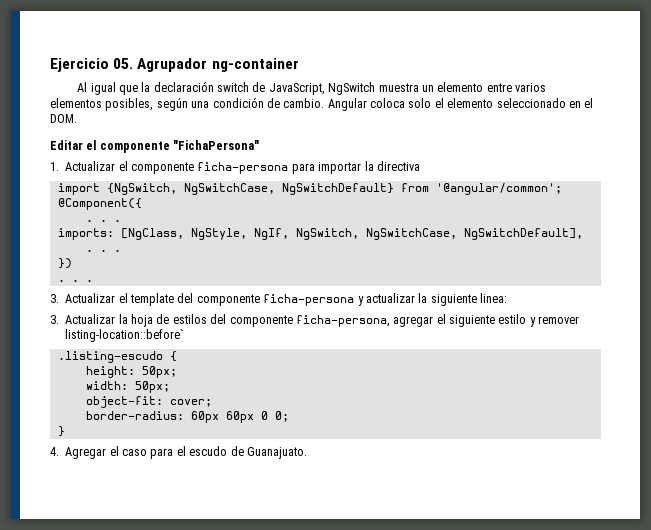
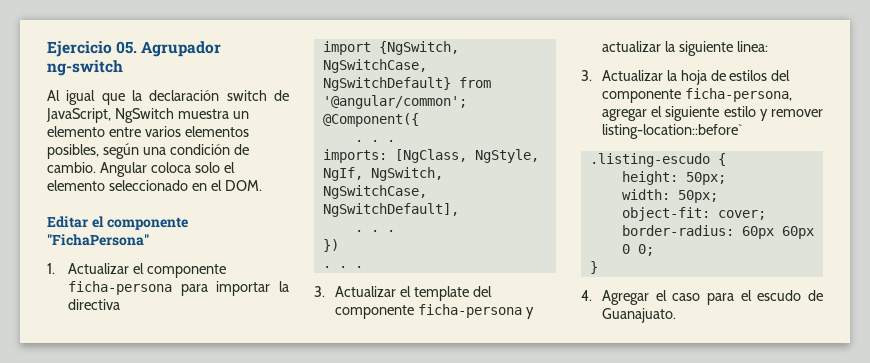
- Ejercicio 05. Agrupador ng-container
+ Ejercicio 05. Agrupador ng-switch

